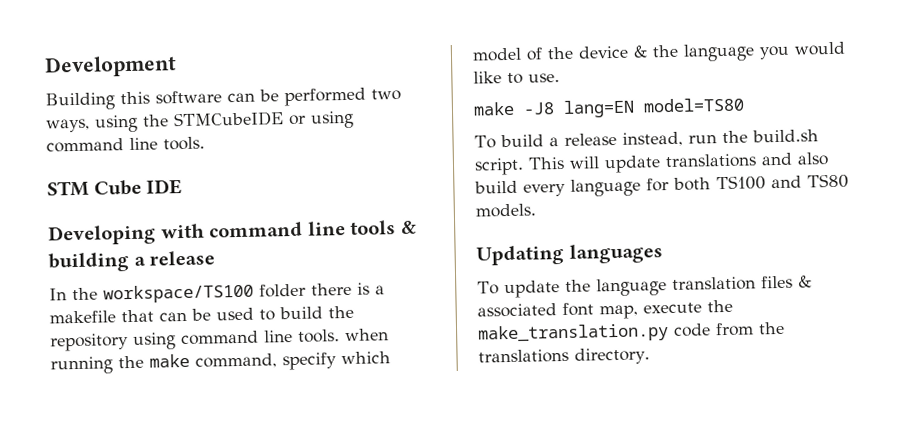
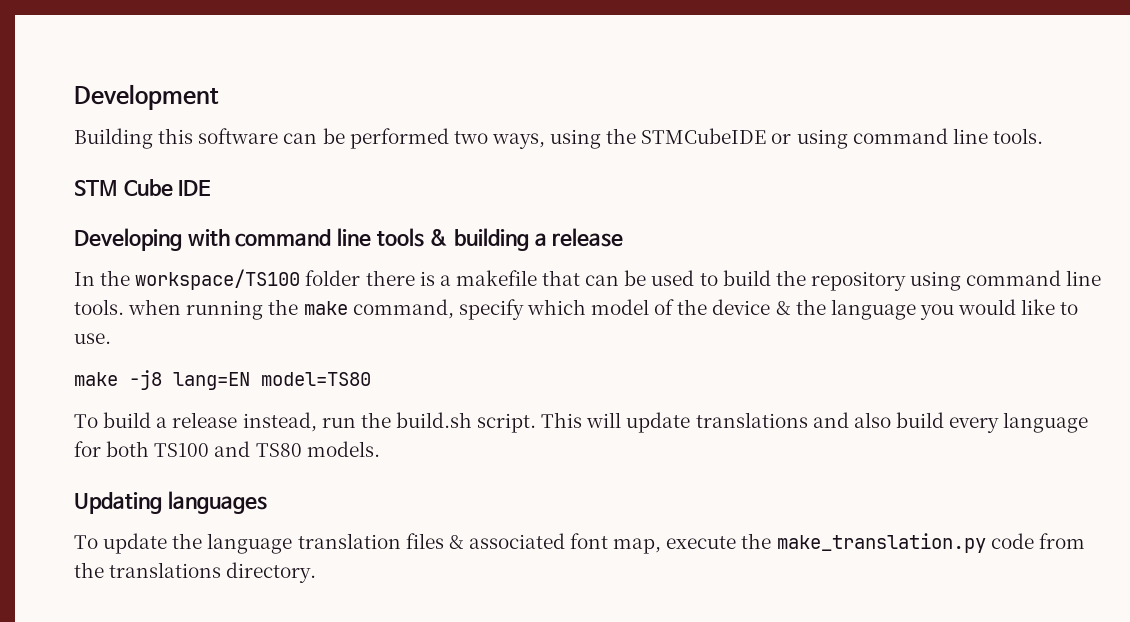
- make -J8 lang=EN model=TS80
+ make -j8 lang=EN model=TS80

